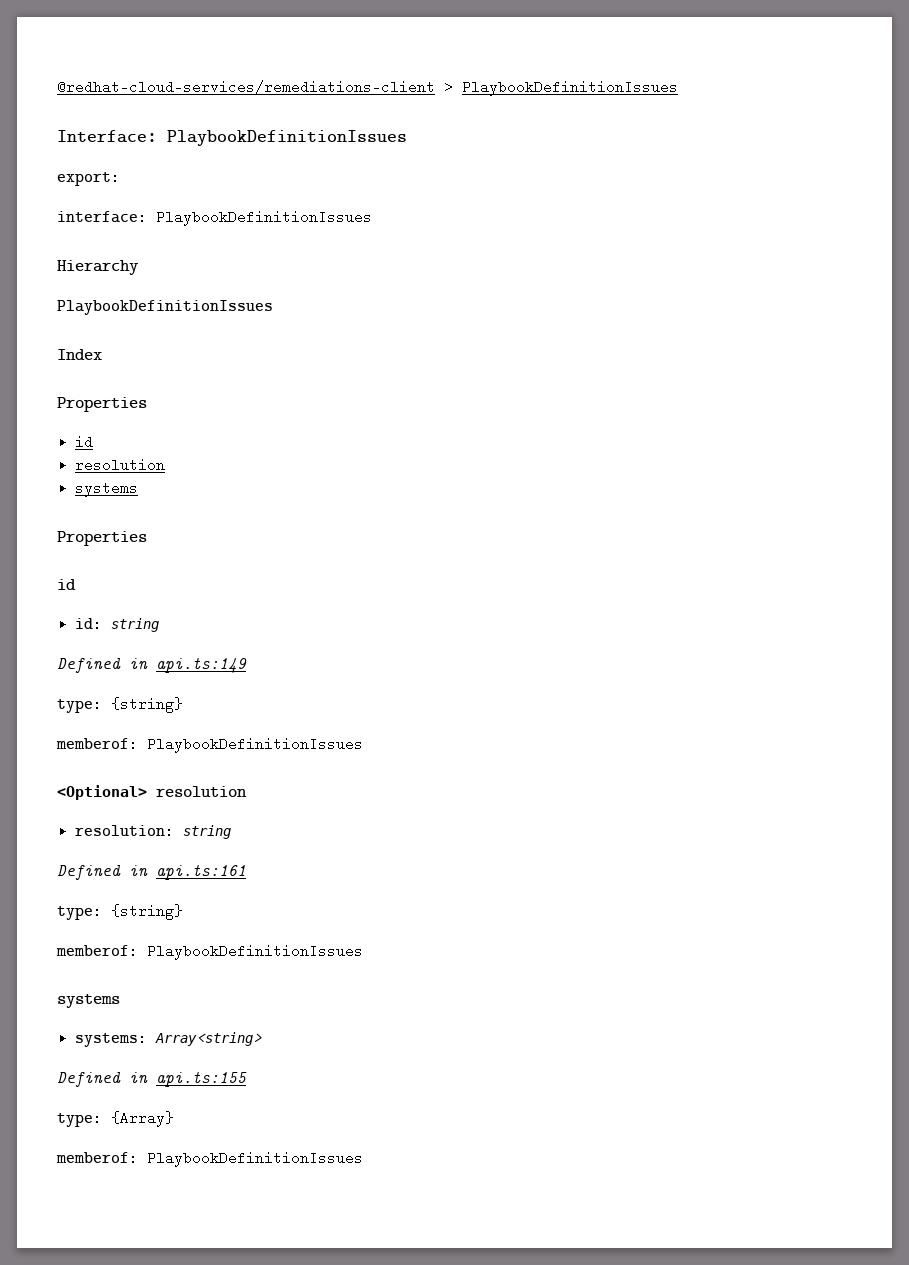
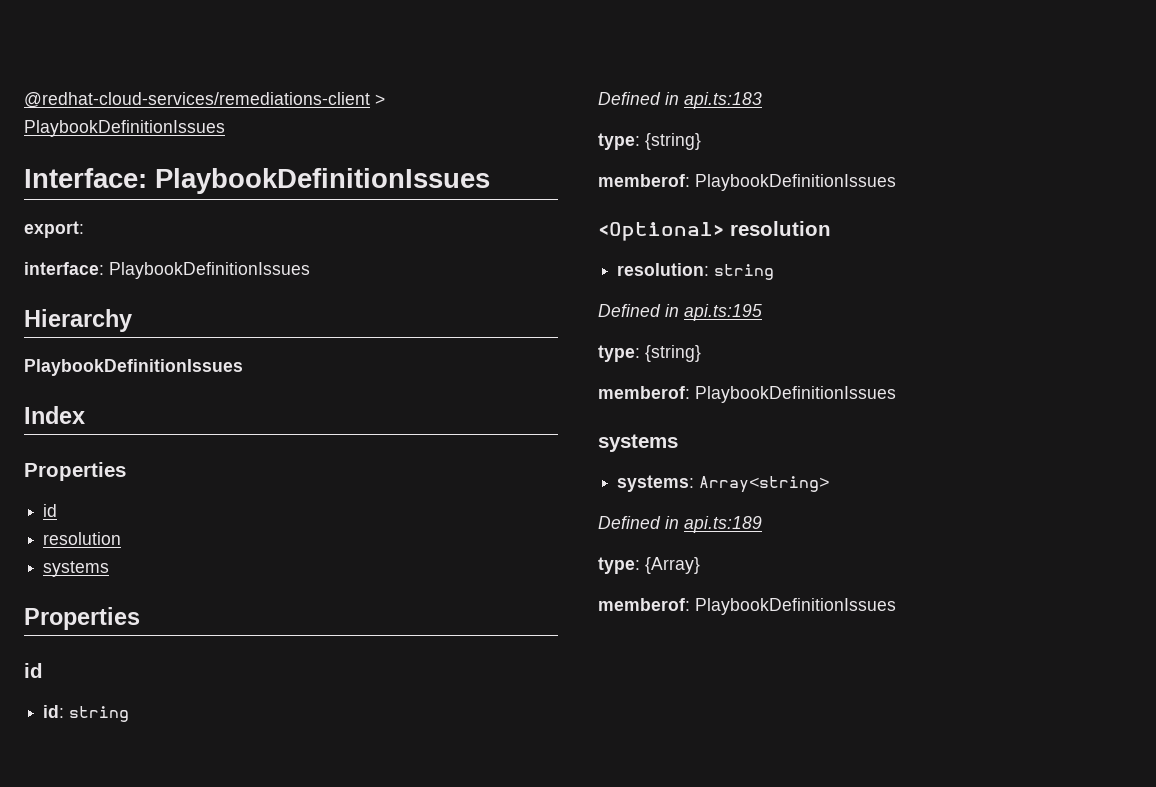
- Defined in api.ts:149
+ Defined in api.ts:183
- Defined in api.ts:161
+ Defined in api.ts:195
- Defined in api.ts:155
+ Defined in api.ts:189

